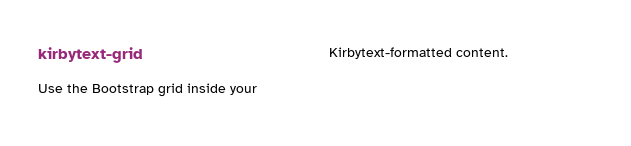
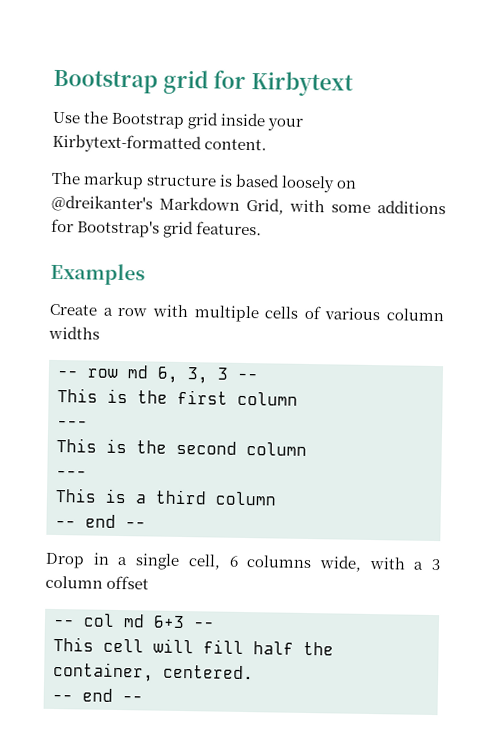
- kirbytext-grid
+ Bootstrap grid for Kirbytext
+ The markup structure is based loosely on @dreikanter's Markdown Grid, with some additions for Bootstrap's grid features.
+ Examples
+ Create a row with multiple cells of various column widths
+ -- row md 6, 3, 3 --
+ This is the first column
+ ---
+ This is the second column
+ ---
+ This is a third column
+ -- end --
+ Drop in a single cell, 6 columns wide, with a 3 column offset
+ -- col md 6+3 --
+ This cell will fill half the container, centered.
+ -- end --

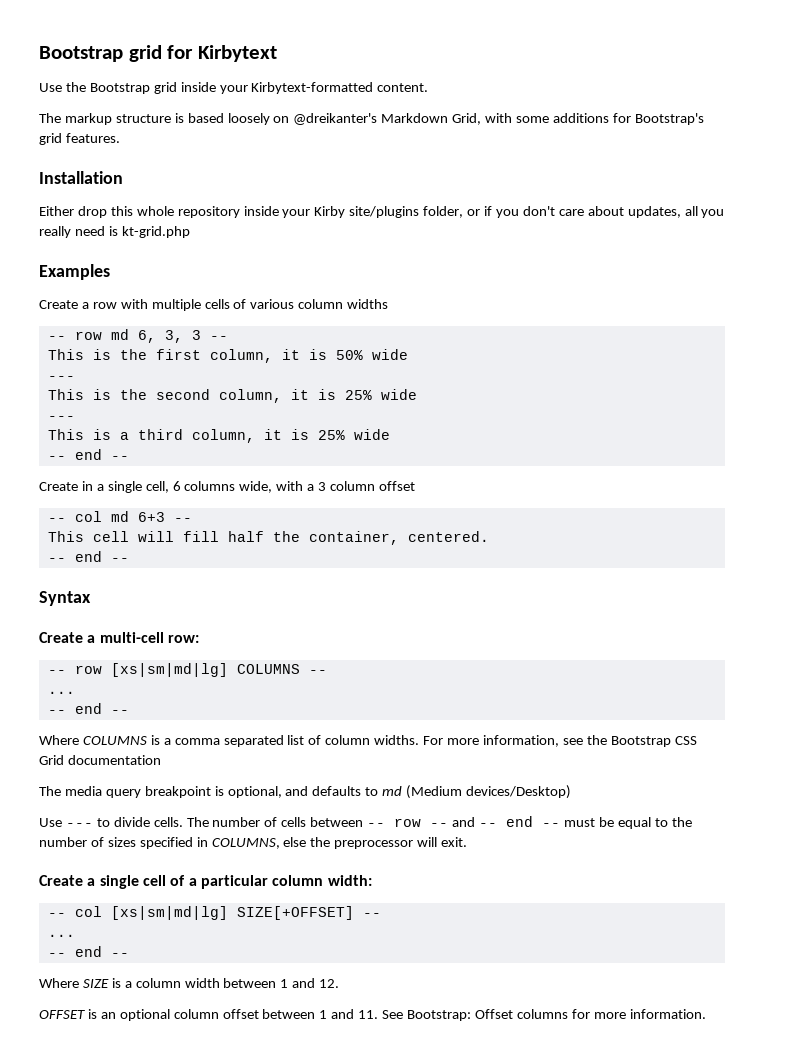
+ Installation
+ Either drop this whole repository inside your Kirby site/plugins folder, or if you don't care about updates, all you really need is kt-grid.php
- This is the first column
+ This is the first column, it is 50% wide
- This is the second column
+ This is the second column, it is 25% wide
- This is a third column
+ This is a third column, it is 25% wide
  -- end --
- Drop in a single cell, 6 columns wide, with a 3 column offset
+ Create in a single cell, 6 columns wide, with a 3 column offset
+ Syntax
+ Create a multi-cell row:
+ -- row [xs|sm|md|lg] COLUMNS --
+ ...
+ -- end --
+ Where COLUMNS is a comma separated list of column widths. For more information, see the Bootstrap CSS Grid documentation
+ The media query breakpoint is optional, and defaults to md (Medium devices/Desktop)
+ Use --- to divide cells. The number of cells between -- row -- and -- end -- must be equal to the number of sizes specified in COLUMNS, else the preprocessor will exit.
+ Create a single cell of a particular column width:
+ -- col [xs|sm|md|lg] SIZE[+OFFSET] --
+ ...
+ -- end --
+ Where SIZE is a column width between 1 and 12.
+ OFFSET is an optional column offset between 1 and 11. See Bootstrap: Offset columns for more information.

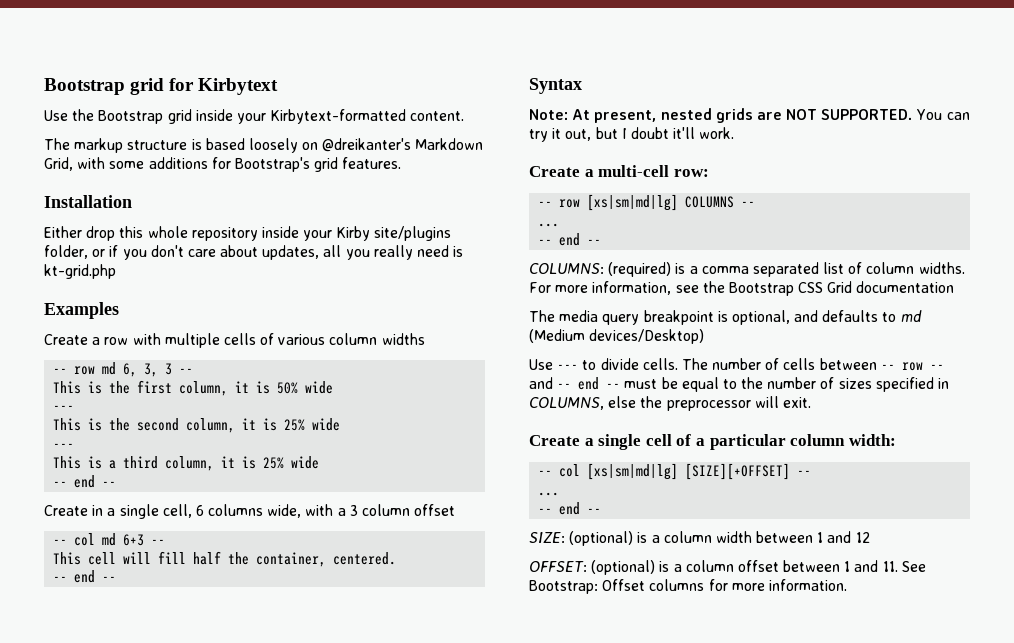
+ Note: At present, nested grids are NOT SUPPORTED. You can try it out, but I doubt it'll work.
- Where COLUMNS is a comma separated list of column widths.
+ COLUMNS: (required) is a comma separated list of column widths.
- -- col [xs|sm|md|lg] SIZE[+OFFSET] --
+ -- col [xs|sm|md|lg] [SIZE][+OFFSET] --
  ...
  -- end --
- Where SIZE is a column width between 1 and 12.
- OFFSET is an optional column offset between 1 and 11. See Bootstrap: Offset columns for more information.
+ SIZE: (optional) is a column width between 1 and 12
+ OFFSET: (optional) is a column offset between 1 and 11. See Bootstrap: Offset columns for more information.

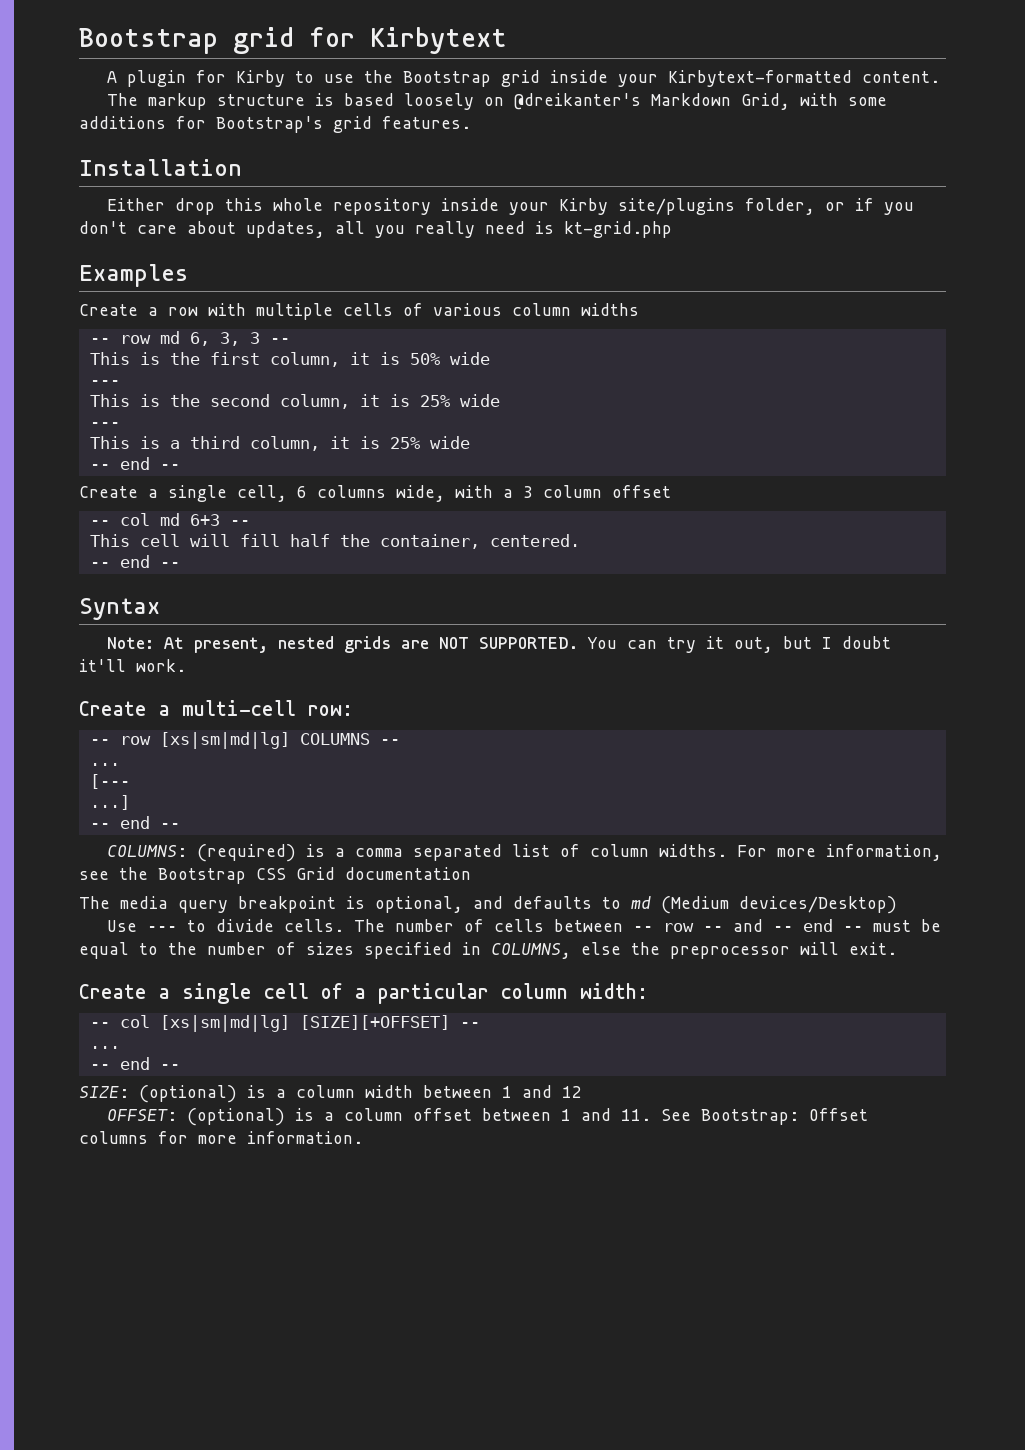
- Use the Bootstrap grid inside your Kirbytext-formatted content.
+ A plugin for Kirby to use the Bootstrap grid inside your Kirbytext-formatted content.
- Create in a single cell, 6 columns wide, with a 3 column offset
+ Create a single cell, 6 columns wide, with a 3 column offset
+ [---
+ ...]

